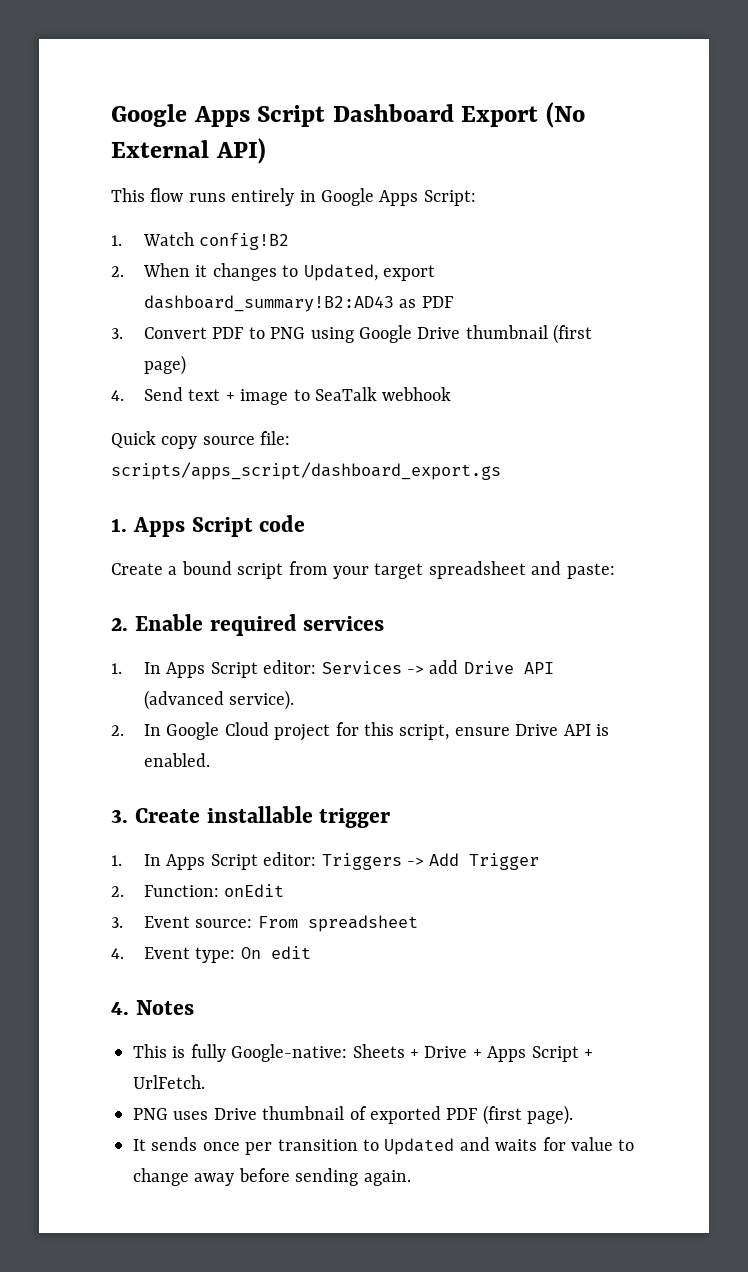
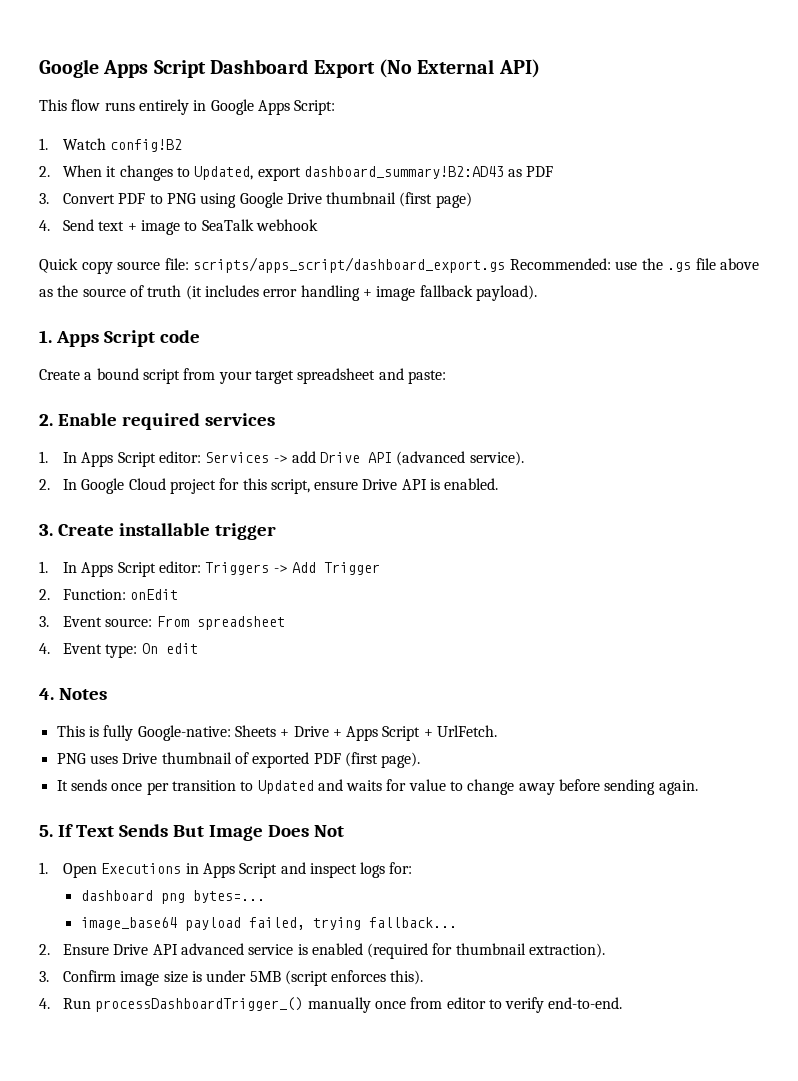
- Quick copy source file: scripts/apps_script/dashboard_export.gs
+ Quick copy source file: scripts/apps_script/dashboard_export.gs Recommended: use the .gs file above as the source of truth (it includes error handling + image fallback payload).
+ 5. If Text Sends But Image Does Not
+ 1. Open Executions in Apps Script and inspect logs for:
+ dashboard png bytes=...
+ image_base64 payload failed, trying fallback...
+ 2. Ensure Drive API advanced service is enabled (required for thumbnail extraction).
+ 3. Confirm image size is under 5MB (script enforces this).
+ 4. Run processDashboardTrigger_() manually once from editor to verify end-to-end.

